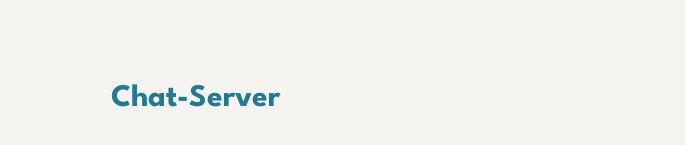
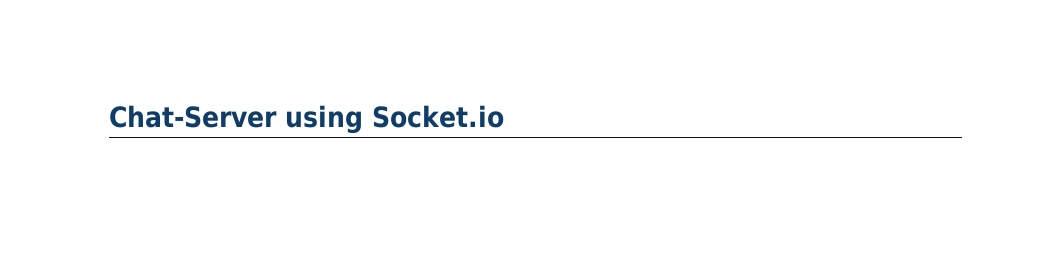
- Chat-Server
+ Chat-Server using Socket.io

